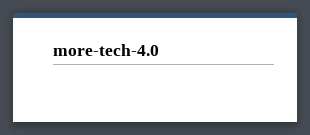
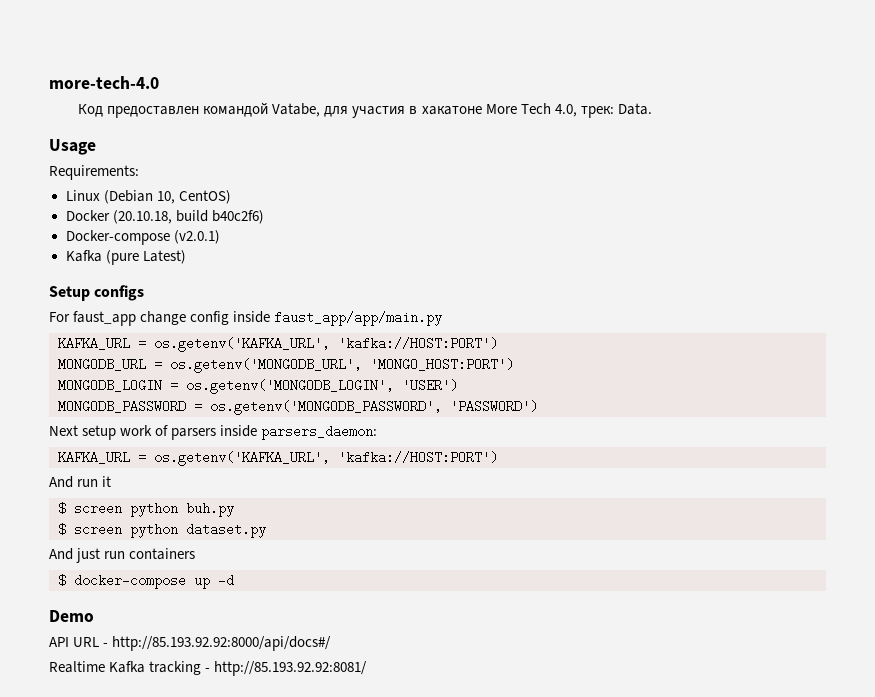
+ Код предоставлен командой Vatabe, для участия в хакатоне More Tech 4.0, трек: Data.
+ Usage
+ Requirements:
+ Linux (Debian 10, CentOS)
+ Docker (20.10.18, build b40c2f6)
+ Docker-compose (v2.0.1)
+ Kafka (pure Latest)
+ Setup configs
+ For faust_app change config inside faust_app/app/main.py
+ KAFKA_URL = os.getenv('KAFKA_URL', 'kafka://HOST:PORT')
+ MONGODB_URL = os.getenv('MONGODB_URL', 'MONGO_HOST:PORT')
+ MONGODB_LOGIN = os.getenv('MONGODB_LOGIN', 'USER')
+ MONGODB_PASSWORD = os.getenv('MONGODB_PASSWORD', 'PASSWORD')
+ Next setup work of parsers inside parsers_daemon:
+ KAFKA_URL = os.getenv('KAFKA_URL', 'kafka://HOST:PORT')
+ And run it
+ $ screen python buh.py
+ $ screen python dataset.py
+ And just run containers
+ $ docker-compose up -d
+ Demo
+ API URL - http://85.193.92.92:8000/api/docs#/
+ Realtime Kafka tracking - http://85.193.92.92:8081/

